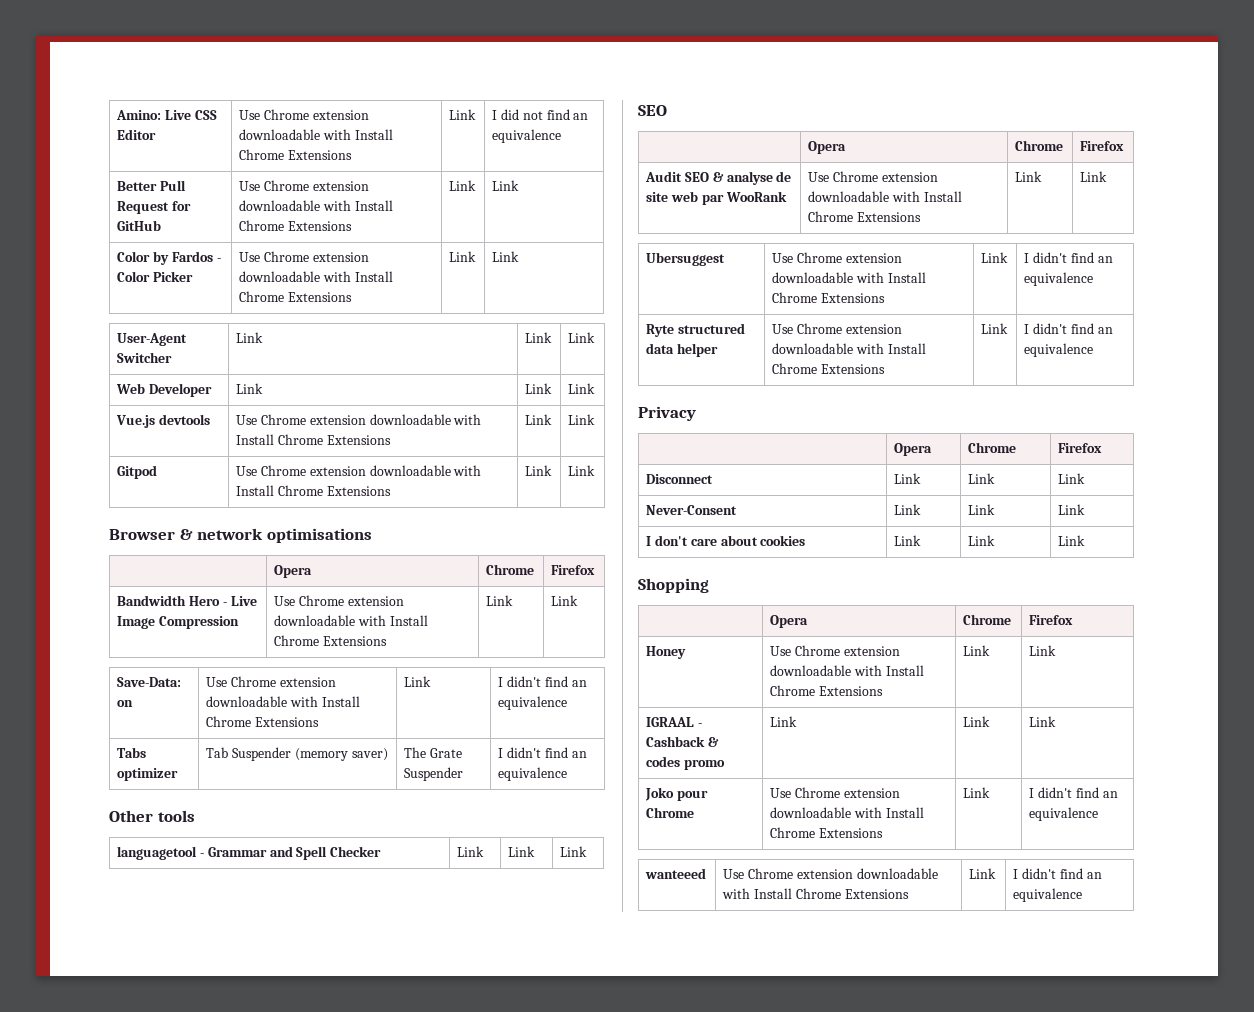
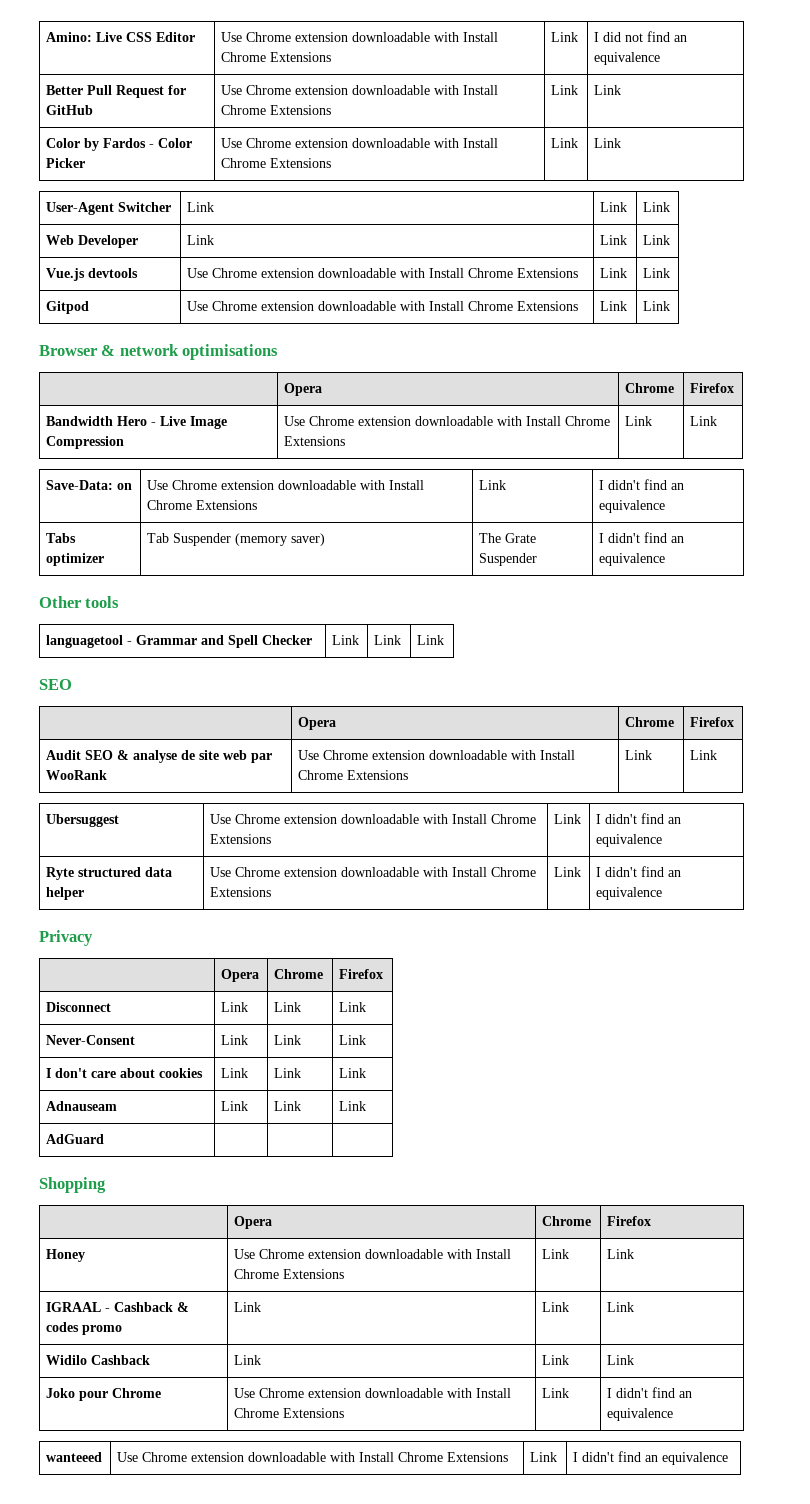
+ Adnauseam | Link | Link | Link
+ AdGuard | | |
+ Widilo Cashback | Link | Link | Link

